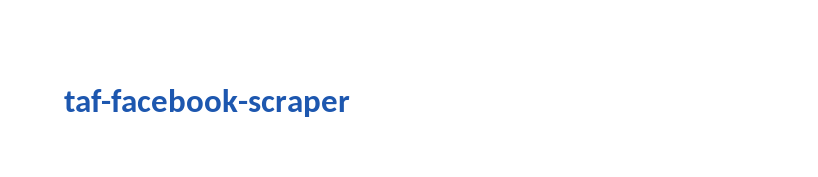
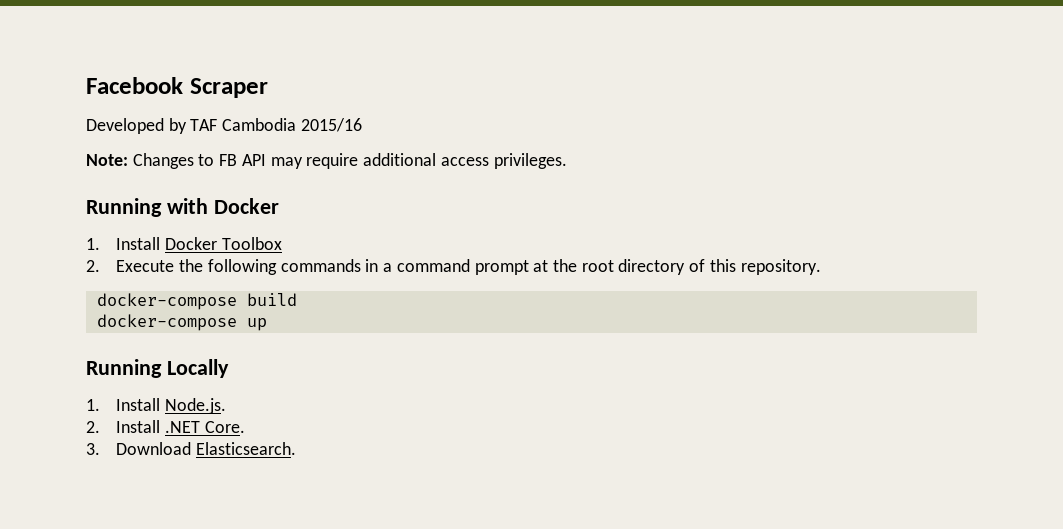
- taf-facebook-scraper
+ Facebook Scraper
+ Developed by TAF Cambodia 2015/16
+ Note: Changes to FB API may require additional access privileges.
+ Running with Docker
+ 1. Install Docker Toolbox
+ 2. Execute the following commands in a command prompt at the root directory of this repository.
+ docker-compose build
+ docker-compose up
+ Running Locally
+ 1. Install Node.js.
+ 2. Install .NET Core.
+ 3. Download Elasticsearch.

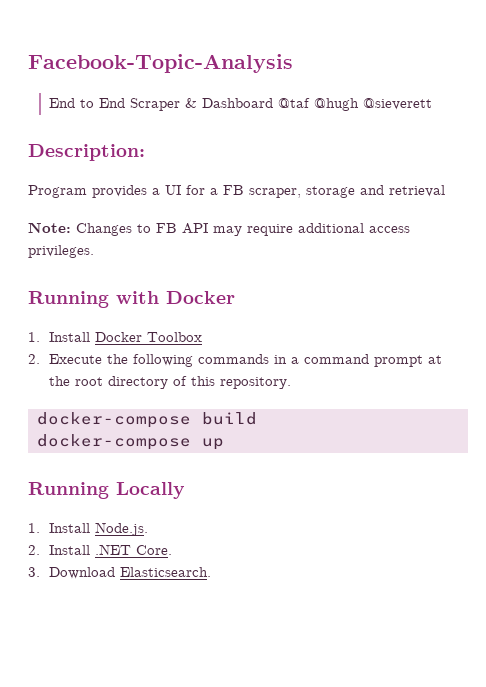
- Facebook Scraper
- Developed by TAF Cambodia 2015/16
+ Facebook-Topic-Analysis
+ End to End Scraper & Dashboard @taf @hugh @sieverett
+ Description:
+ Program provides a UI for a FB scraper, storage and retrieval

